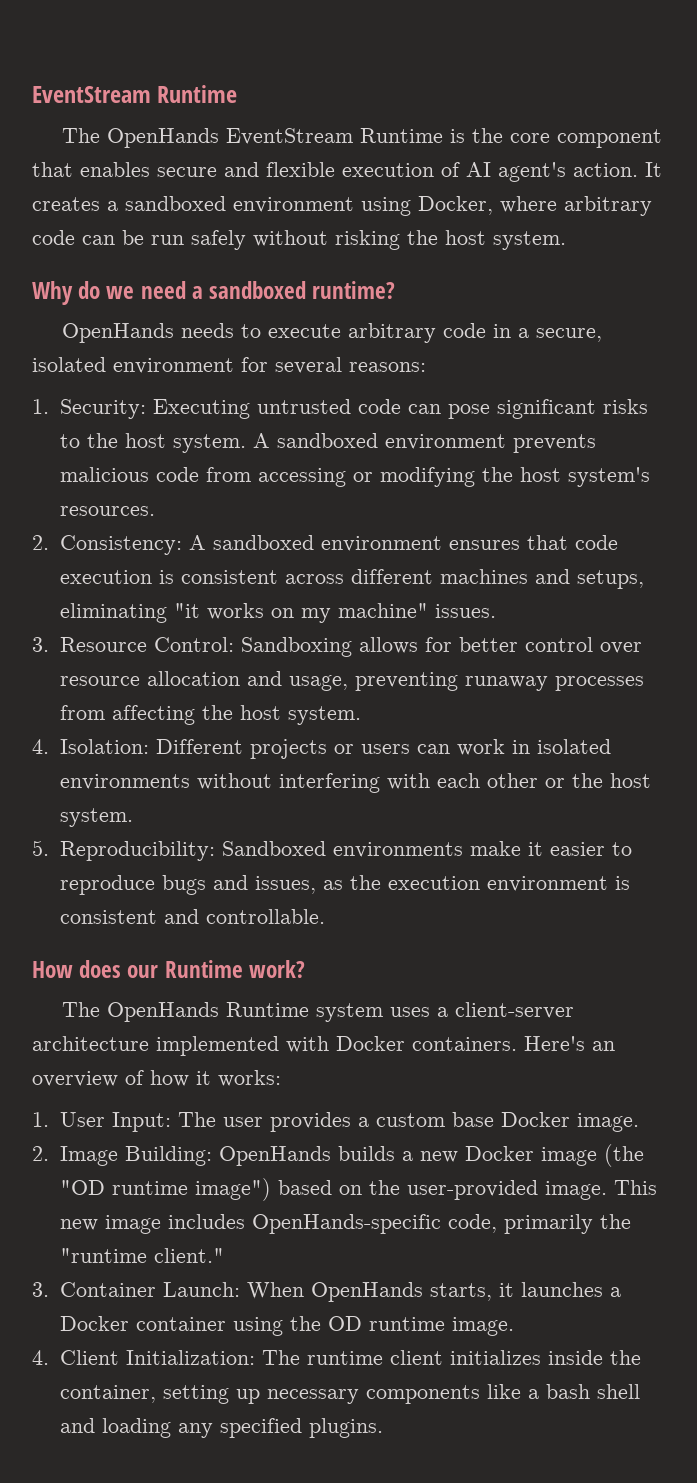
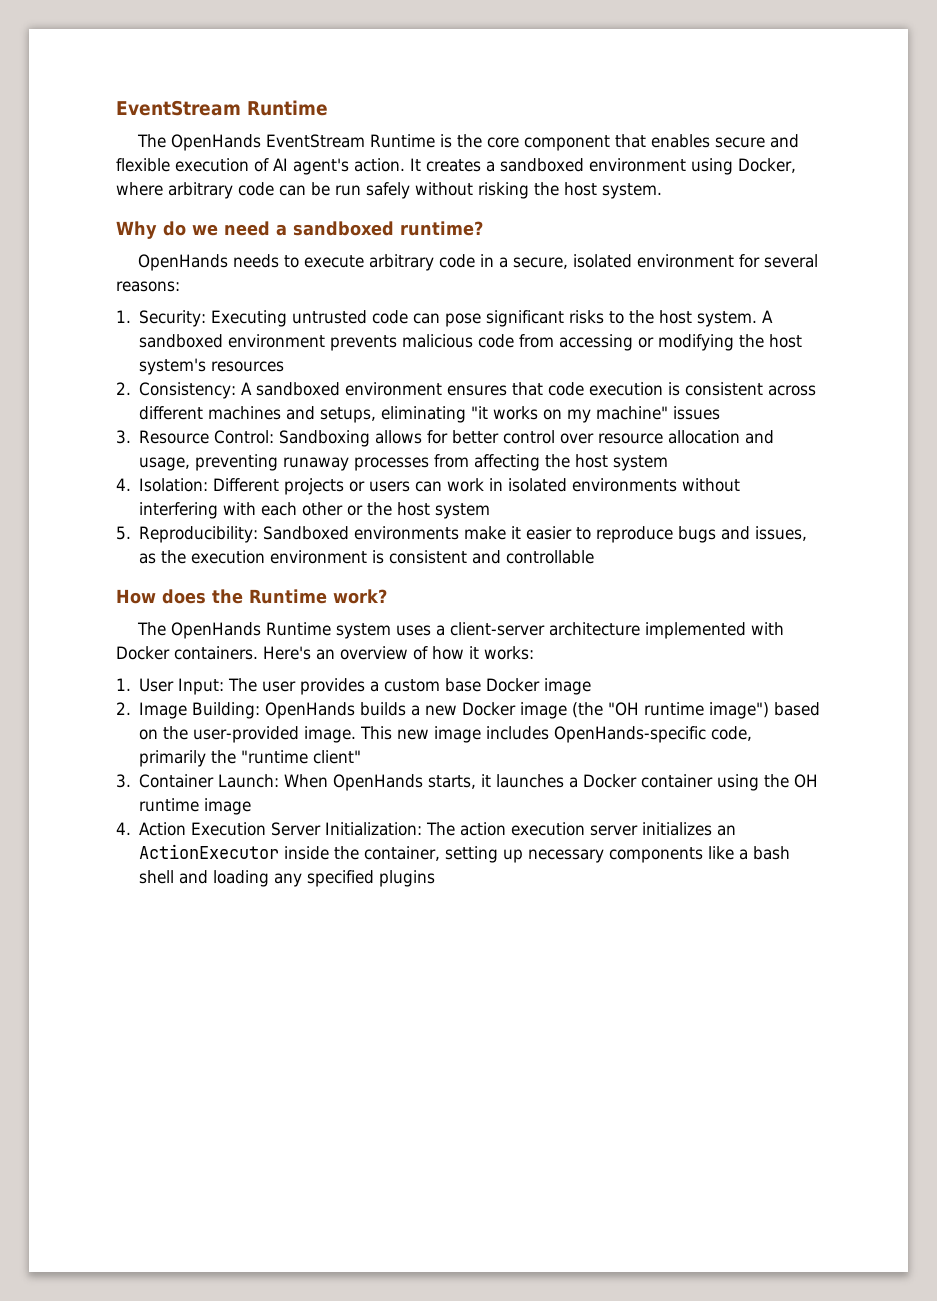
- A sandboxed environment prevents malicious code from accessing or modifying the host system's resources.
+ A sandboxed environment prevents malicious code from accessing or modifying the host system's resources
- 2. Consistency: A sandboxed environment ensures that code execution is consistent across different machines and setups, eliminating "it works on my machine" issues.
+ 2. Consistency: A sandboxed environment ensures that code execution is consistent across different machines and setups, eliminating "it works on my machine" issues
- 3. Resource Control: Sandboxing allows for better control over resource allocation and usage, preventing runaway processes from affecting the host system.
+ 3. Resource Control: Sandboxing allows for better control over resource allocation and usage, preventing runaway processes from affecting the host system
- 4. Isolation: Different projects or users can work in isolated environments without interfering with each other or the host system.
+ 4. Isolation: Different projects or users can work in isolated environments without interfering with each other or the host system
- 5. Reproducibility: Sandboxed environments make it easier to reproduce bugs and issues, as the execution environment is consistent and controllable.
+ 5. Reproducibility: Sandboxed environments make it easier to reproduce bugs and issues, as the execution environment is consistent and controllable
- How does our Runtime work?
+ How does the Runtime work?
- 1. User Input: The user provides a custom base Docker image.
+ 1. User Input: The user provides a custom base Docker image
- 2. Image Building: OpenHands builds a new Docker image (the "OD runtime image") based on the user-provided image.
+ 2. Image Building: OpenHands builds a new Docker image (the "OH runtime image") based on the user-provided image.
- This new image includes OpenHands-specific code, primarily the "runtime client."
+ This new image includes OpenHands-specific code, primarily the "runtime client"
- 3. Container Launch: When OpenHands starts, it launches a Docker container using the OD runtime image.
- 4. Client Initialization: The runtime client initializes inside the container, setting up necessary components like a bash shell and loading any specified plugins.
+ 3. Container Launch: When OpenHands starts, it launches a Docker container using the OH runtime image
+ 4. Action Execution Server Initialization: The action execution server initializes an ActionExecutor inside the container, setting up necessary components like a bash shell and loading any specified plugins

